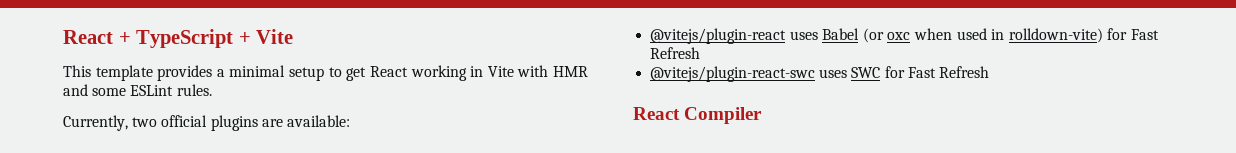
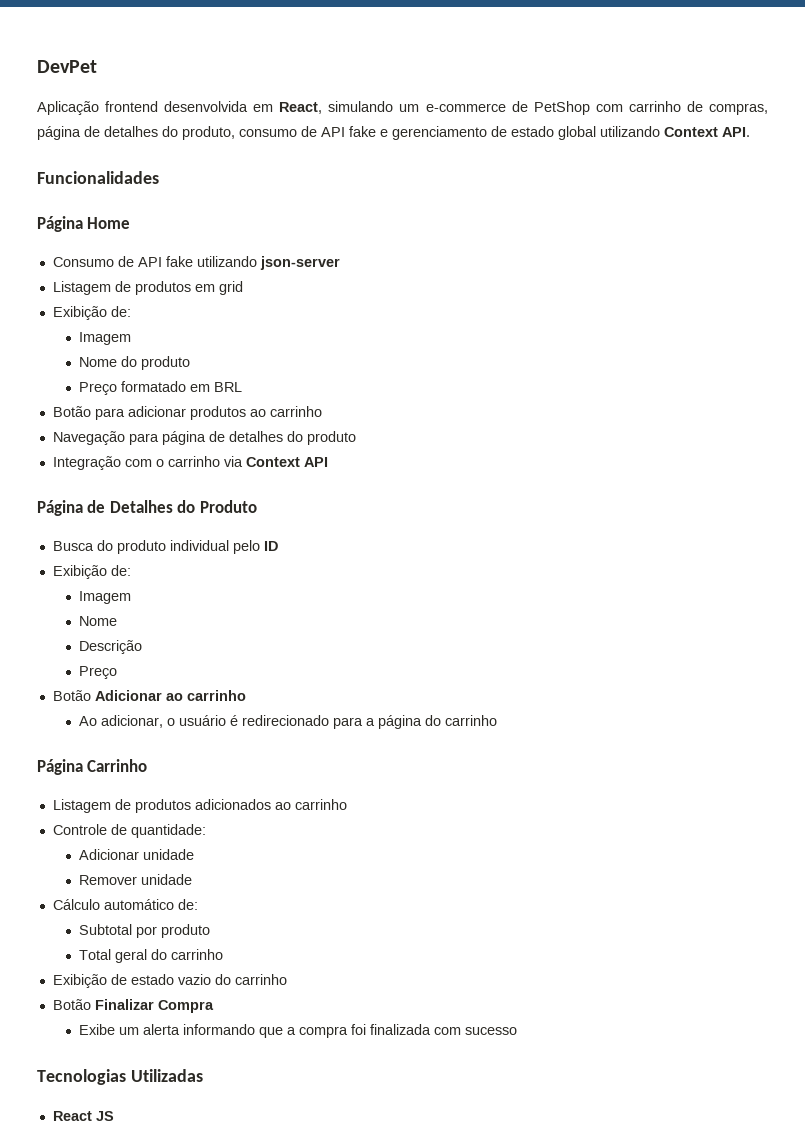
- React + TypeScript + Vite
- This template provides a minimal setup to get React working in Vite with HMR and some ESLint rules.
- Currently, two official plugins are available:
- @vitejs/plugin-react uses Babel (or oxc when used in rolldown-vite) for Fast Refresh
- @vitejs/plugin-react-swc uses SWC for Fast Refresh
- React Compiler
+ DevPet
+ Aplicação frontend desenvolvida em React, simulando um e-commerce de PetShop com carrinho de compras, página de detalhes do produto, consumo de API fake e gerenciamento de estado global utilizando Context API.
+ Funcionalidades
+ Página Home
+ Consumo de API fake utilizando json-server
+ Listagem de produtos em grid
+ Exibição de:
+ Imagem
+ Nome do produto
+ Preço formatado em BRL
+ Botão para adicionar produtos ao carrinho
+ Navegação para página de detalhes do produto
+ Integração com o carrinho via Context API
+ Página de Detalhes do Produto
+ Busca do produto individual pelo ID
+ Exibição de:
+ Imagem
+ Nome
+ Descrição
+ Preço
+ Botão Adicionar ao carrinho
+ Ao adicionar, o usuário é redirecionado para a página do carrinho
+ Página Carrinho
+ Listagem de produtos adicionados ao carrinho
+ Controle de quantidade:
+ Adicionar unidade
+ Remover unidade
+ Cálculo automático de:
+ Subtotal por produto
+ Total geral do carrinho
+ Exibição de estado vazio do carrinho
+ Botão Finalizar Compra
+ Exibe um alerta informando que a compra foi finalizada com sucesso
+ Tecnologias Utilizadas
+ React JS

